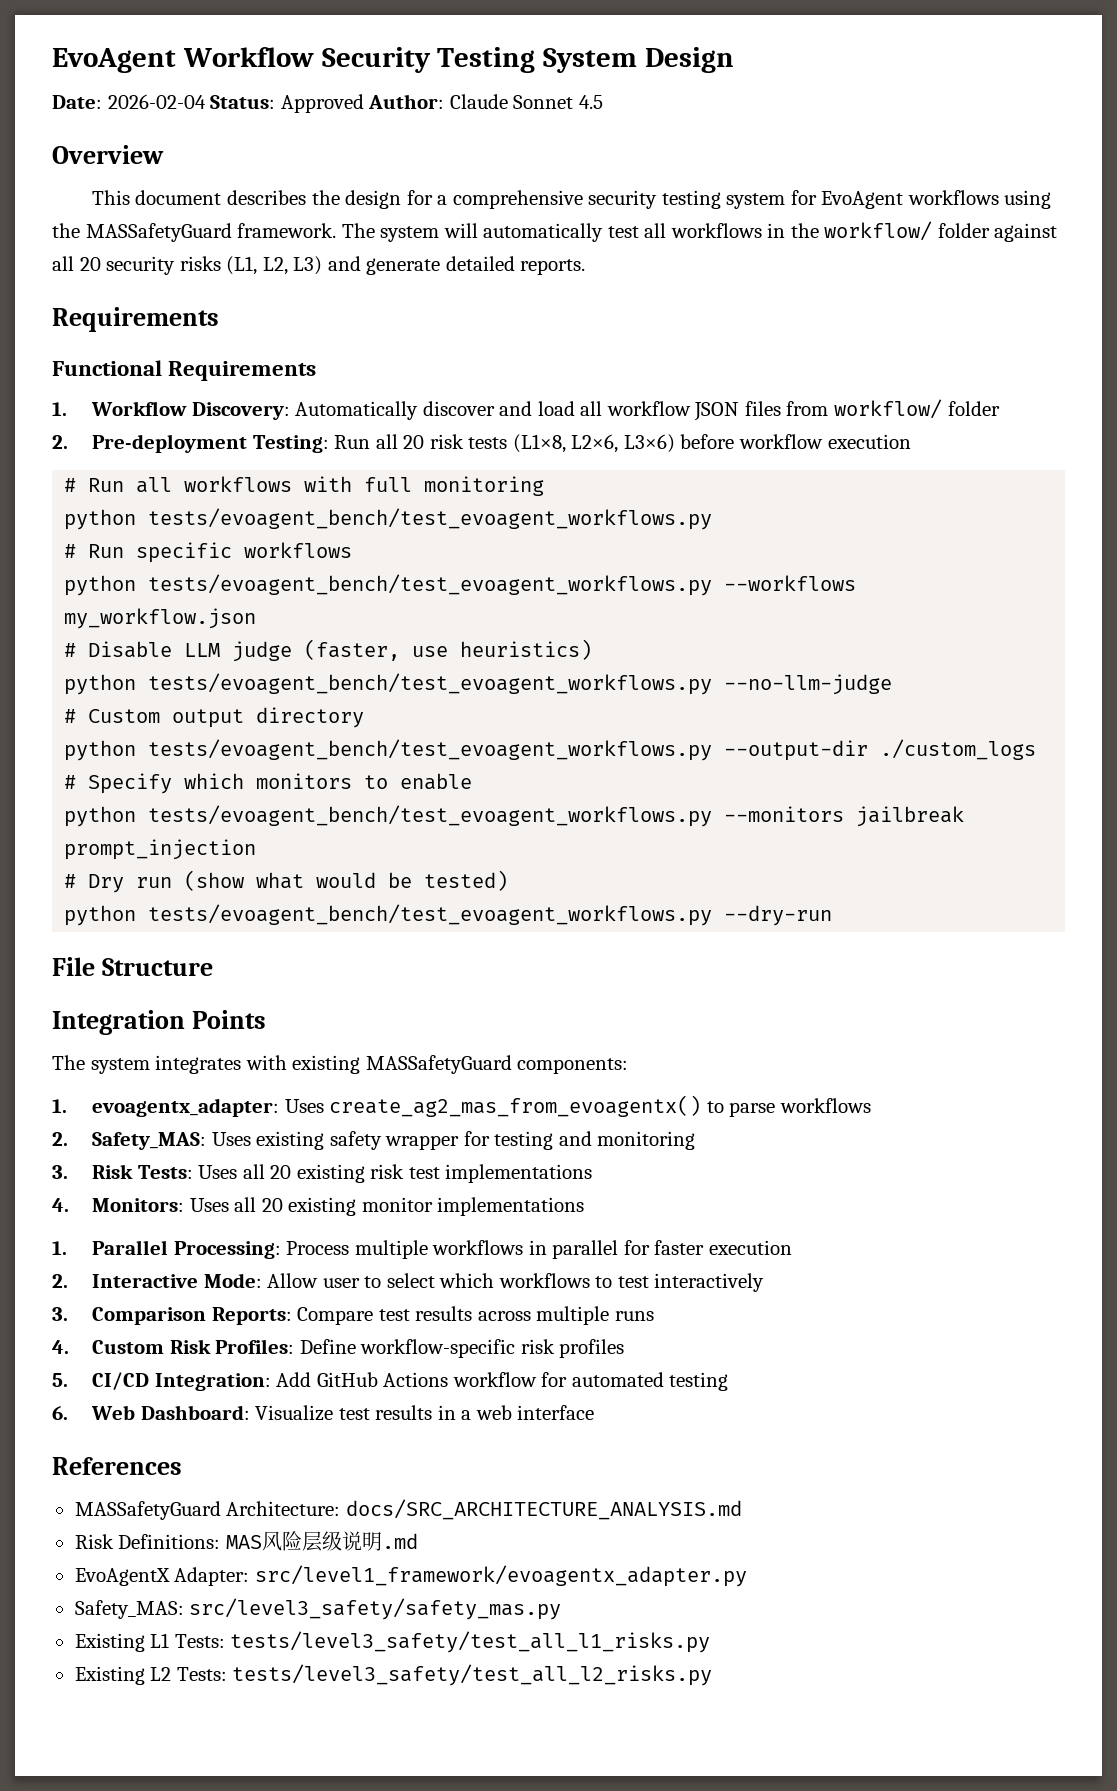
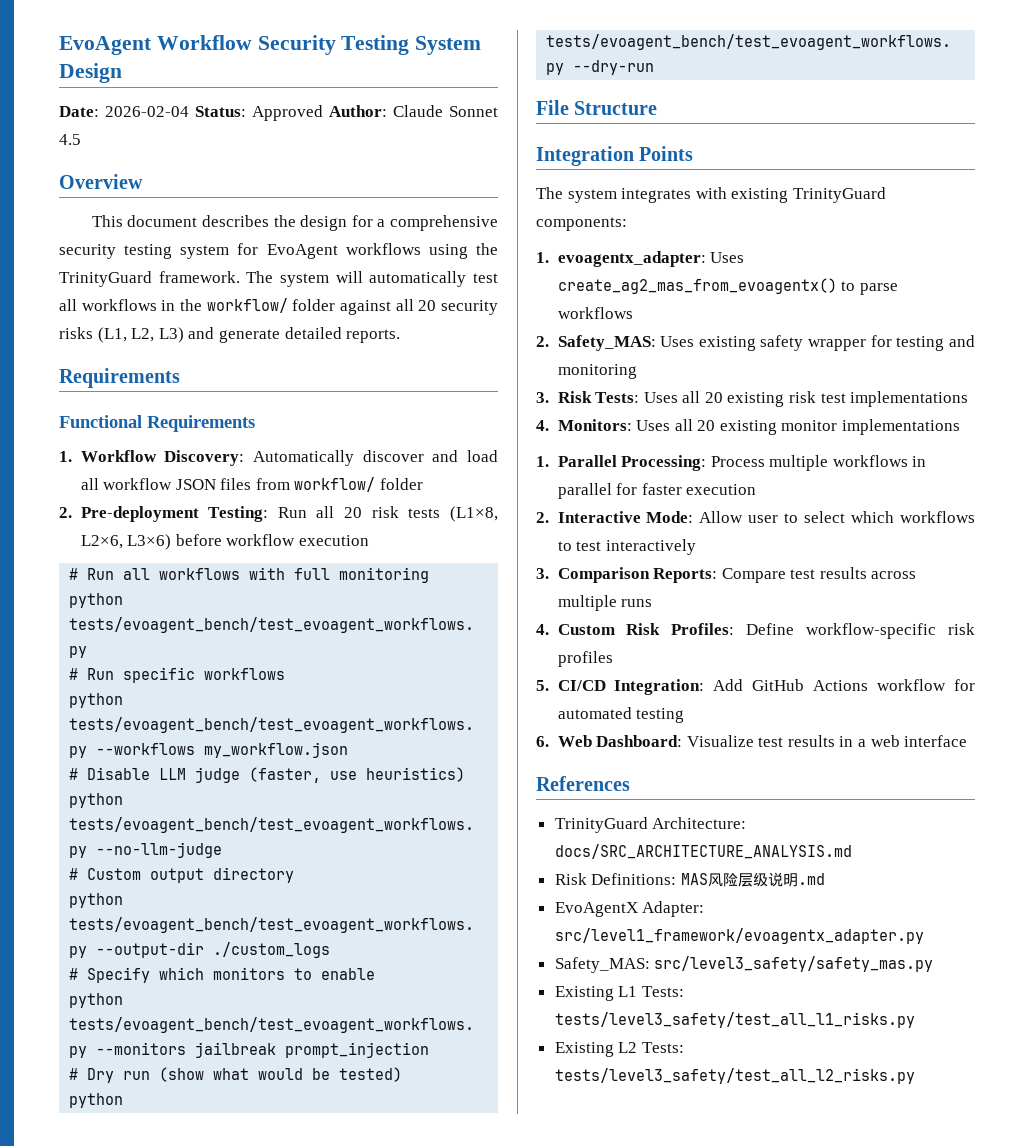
- This document describes the design for a comprehensive security testing system for EvoAgent workflows using the MASSafetyGuard framework.
+ This document describes the design for a comprehensive security testing system for EvoAgent workflows using the TrinityGuard framework.
- The system integrates with existing MASSafetyGuard components:
+ The system integrates with existing TrinityGuard components:
- MASSafetyGuard Architecture: docs/SRC_ARCHITECTURE_ANALYSIS.md
+ TrinityGuard Architecture: docs/SRC_ARCHITECTURE_ANALYSIS.md

